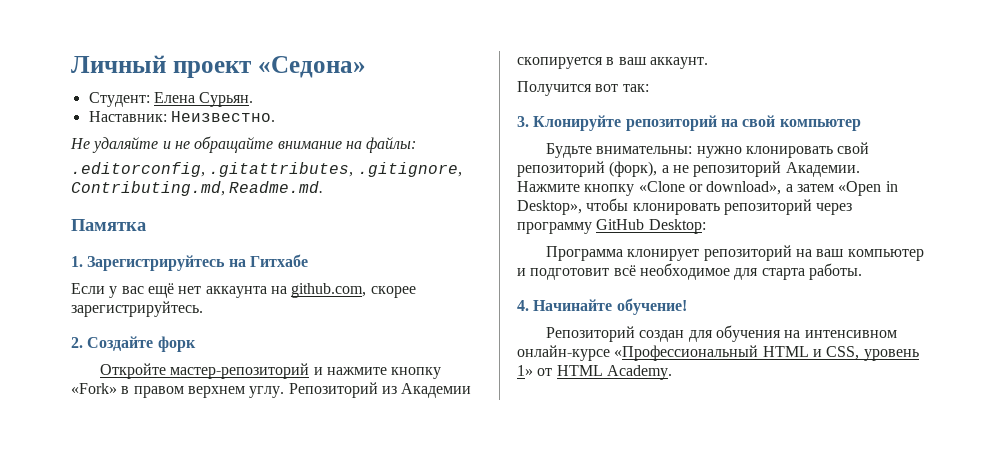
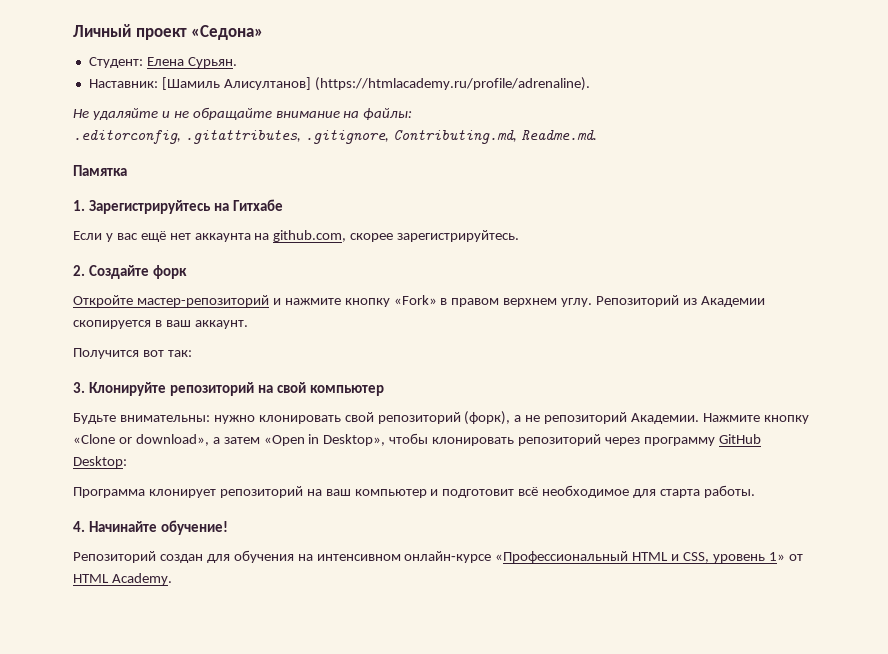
- Наставник: Неизвестно.
+ Наставник: [Шамиль Алисултанов] (https://htmlacademy.ru/profile/adrenaline).

